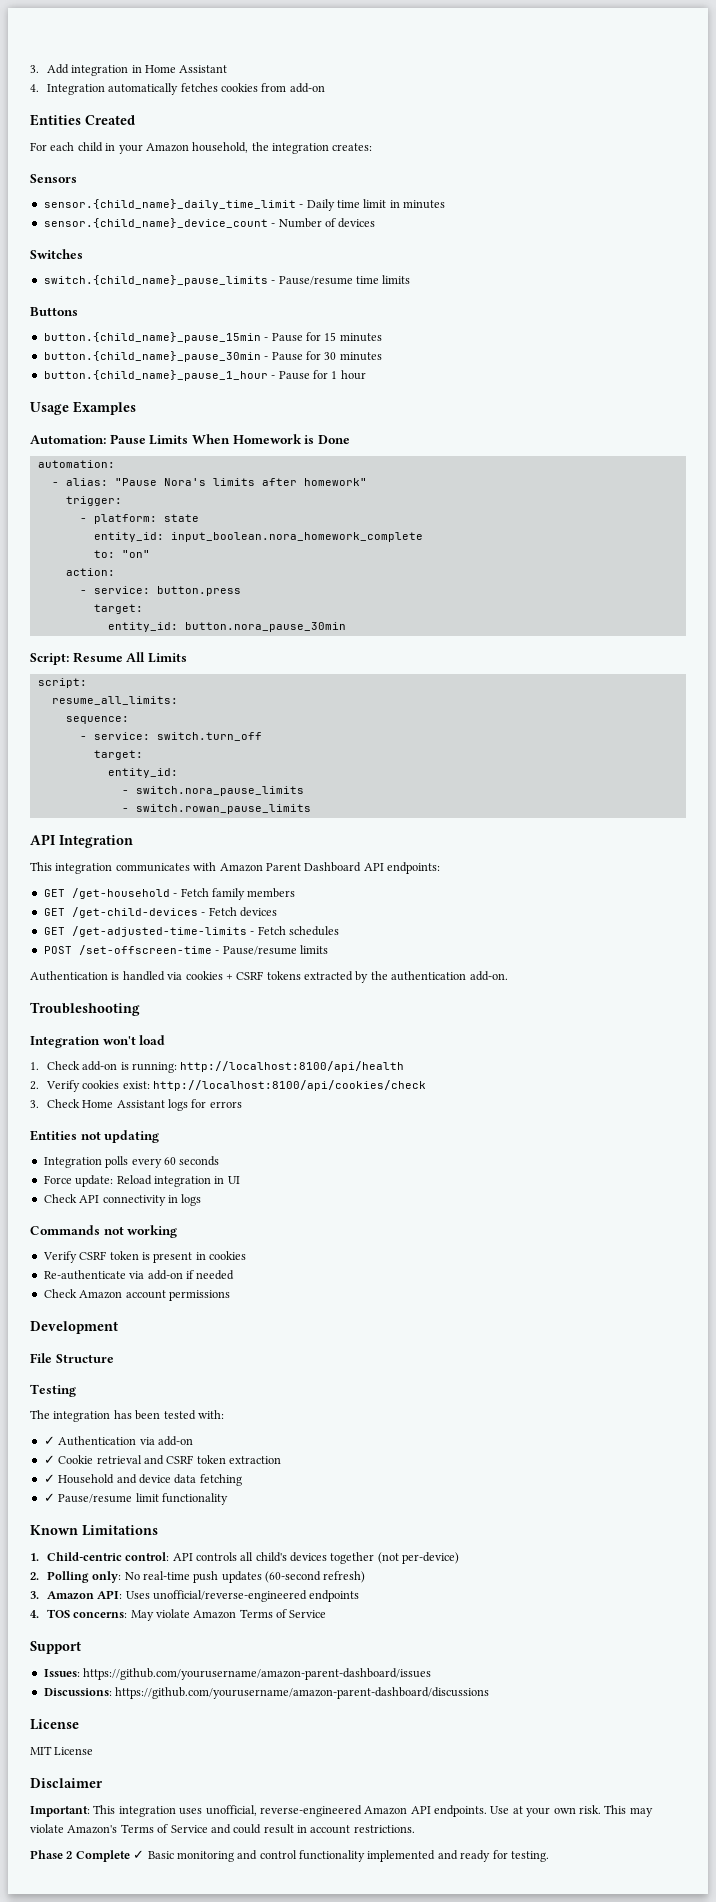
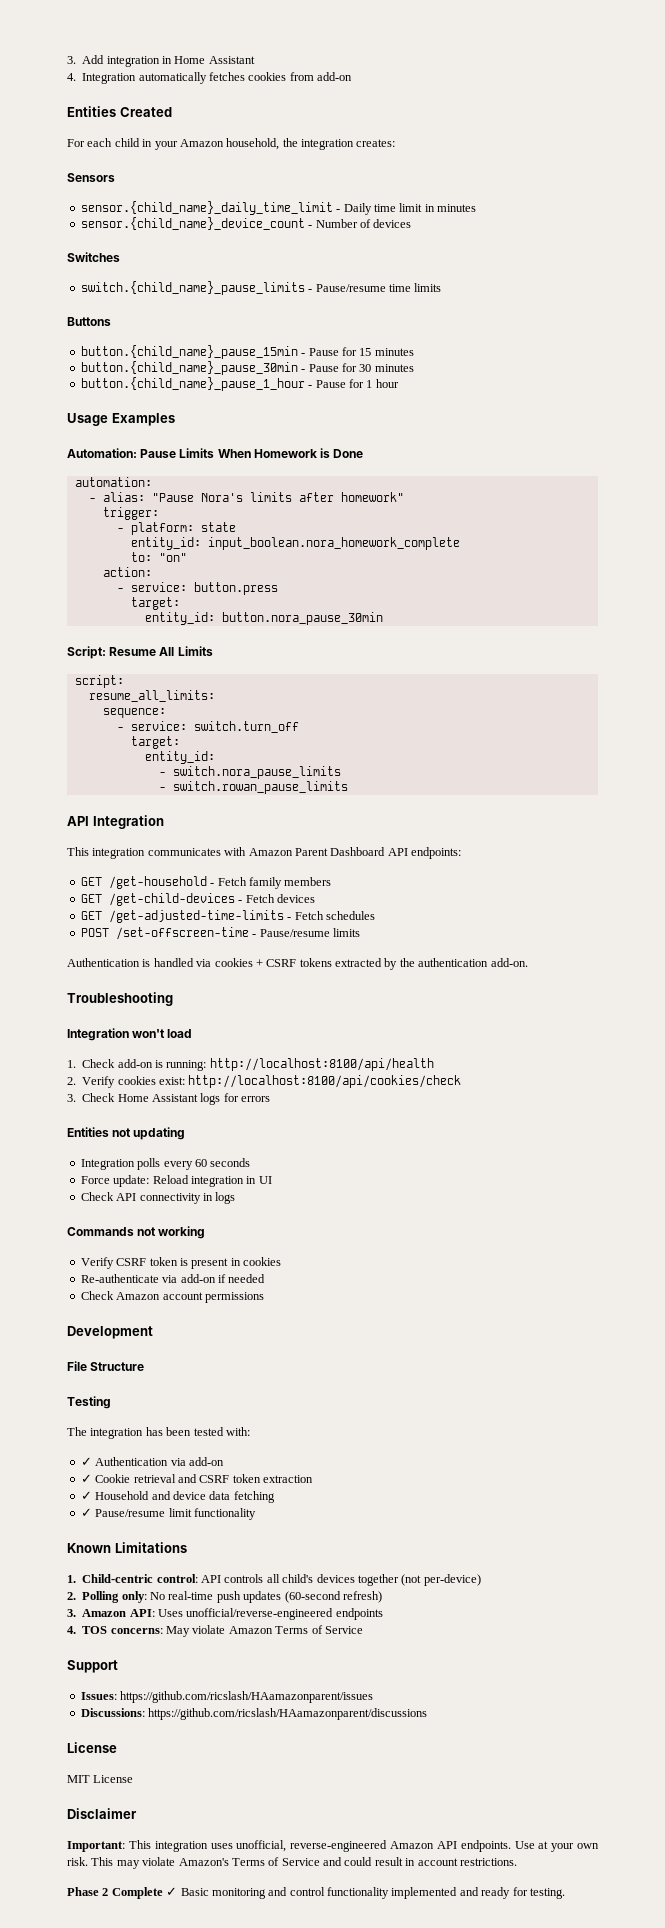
- Issues: https://github.com/yourusername/amazon-parent-dashboard/issues
+ Issues: https://github.com/ricslash/HAamazonparent/issues
- Discussions: https://github.com/yourusername/amazon-parent-dashboard/discussions
+ Discussions: https://github.com/ricslash/HAamazonparent/discussions

